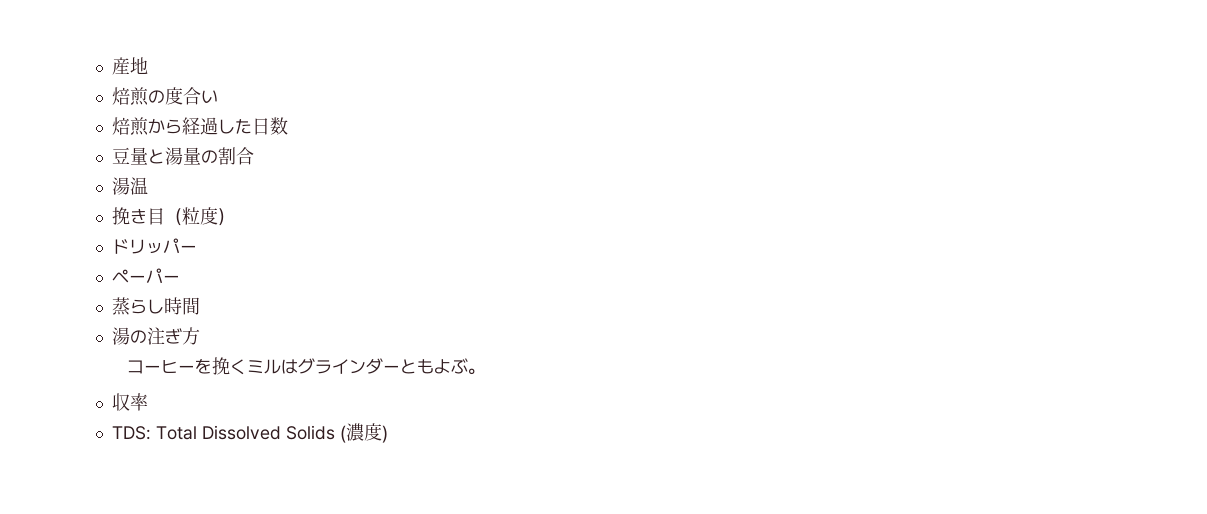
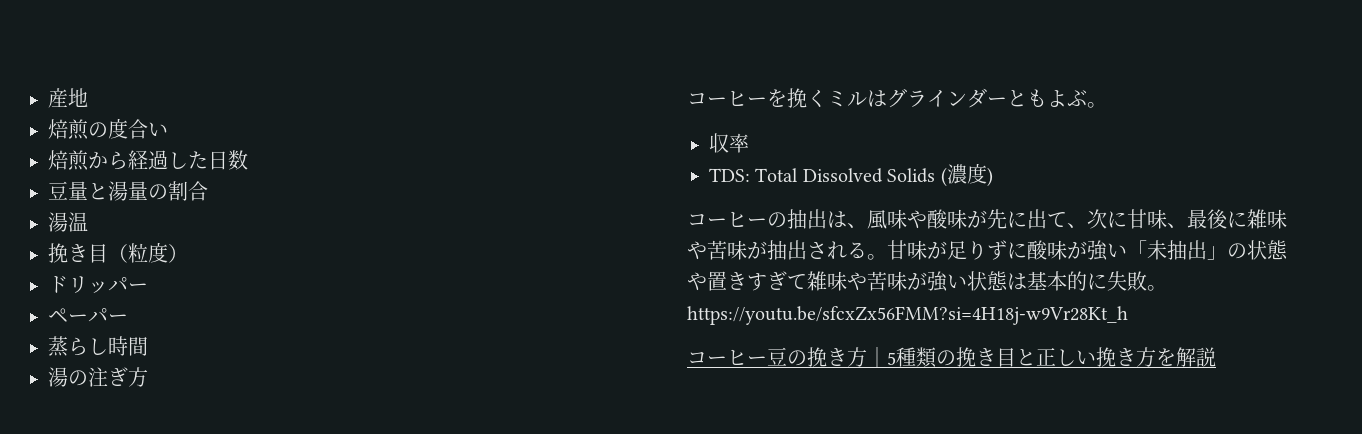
+ コーヒーの抽出は、風味や酸味が先に出て、次に甘味、最後に雑味や苦味が抽出される。甘味が足りずに酸味が強い「未抽出」の状態や置きすぎて雑味や苦味が強い状態は基本的に失敗。https://youtu.be/sfcxZx56FMM?si=4H18j-w9Vr28Kt_h
+ コーヒー豆の挽き方｜5種類の挽き目と正しい挽き方を解説

